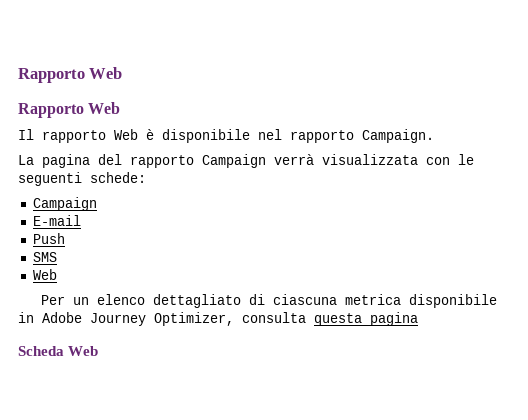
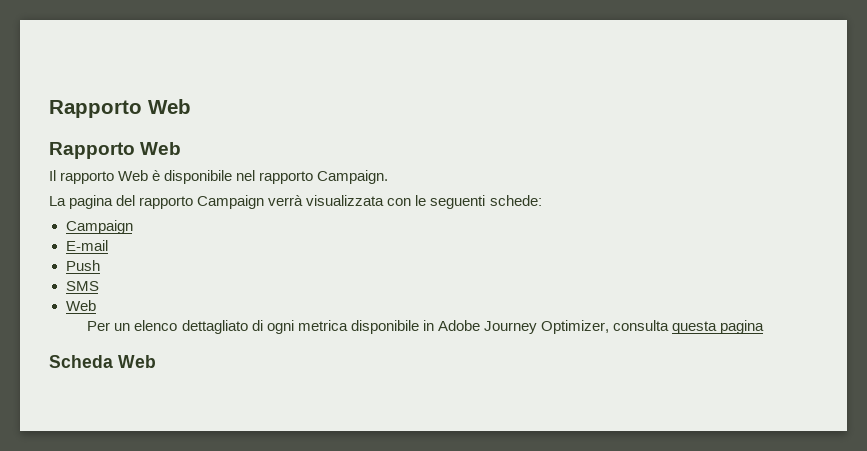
- Per un elenco dettagliato di ciascuna metrica disponibile in Adobe Journey Optimizer, consulta questa pagina
+ Per un elenco dettagliato di ogni metrica disponibile in Adobe Journey Optimizer, consulta questa pagina

